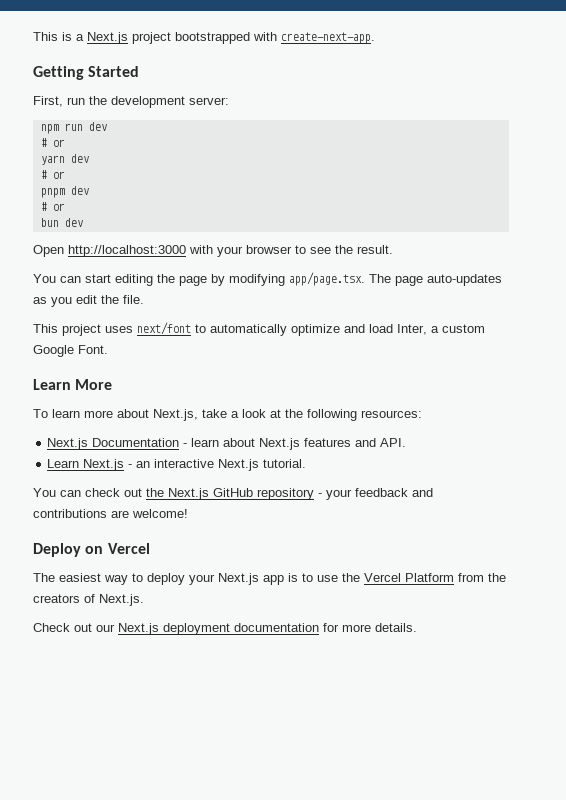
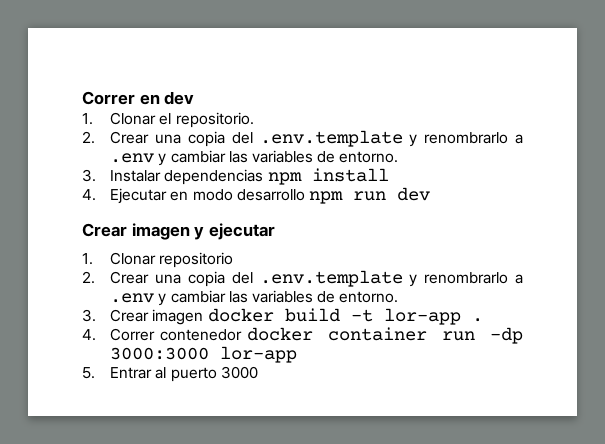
- This is a Next.js project bootstrapped with create-next-app.
- Getting Started
- First, run the development server:
- npm run dev
- # or
- yarn dev
- # or
- pnpm dev
- # or
- bun dev
- Open http://localhost:3000 with your browser to see the result.
- You can start editing the page by modifying app/page.tsx. The page auto-updates as you edit the file.
- This project uses next/font to automatically optimize and load Inter, a custom Google Font.
- Learn More
- To learn more about Next.js, take a look at the following resources:
- Next.js Documentation - learn about Next.js features and API.
- Learn Next.js - an interactive Next.js tutorial.
- You can check out the Next.js GitHub repository - your feedback and contributions are welcome!
- Deploy on Vercel
- The easiest way to deploy your Next.js app is to use the Vercel Platform from the creators of Next.js.
- Check out our Next.js deployment documentation for more details.
+ Correr en dev
+ 1. Clonar el repositorio.
+ 2. Crear una copia del .env.template y renombrarlo a .env y cambiar las variables de entorno.
+ 3. Instalar dependencias npm install
+ 4. Ejecutar en modo desarrollo npm run dev
+ Crear imagen y ejecutar
+ 1. Clonar repositorio
+ 2. Crear una copia del .env.template y renombrarlo a .env y cambiar las variables de entorno.
+ 3. Crear imagen docker build -t lor-app .
+ 4. Correr contenedor docker container run -dp 3000:3000 lor-app
+ 5. Entrar al puerto 3000

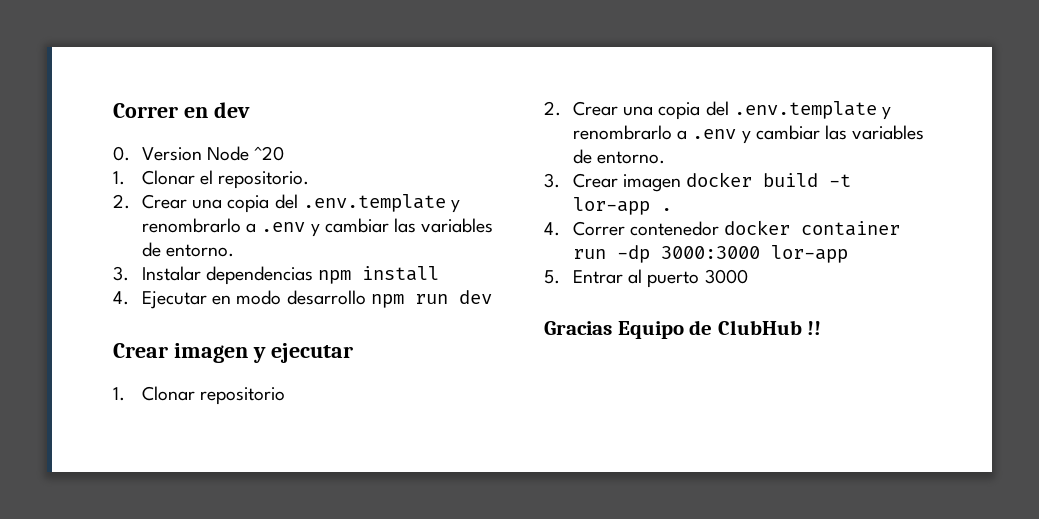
+ 0. Version Node ^20
+ Gracias Equipo de ClubHub !!

